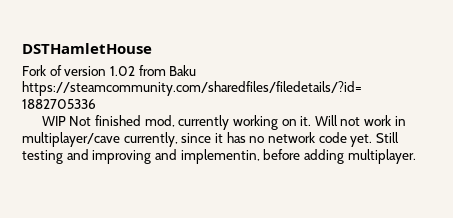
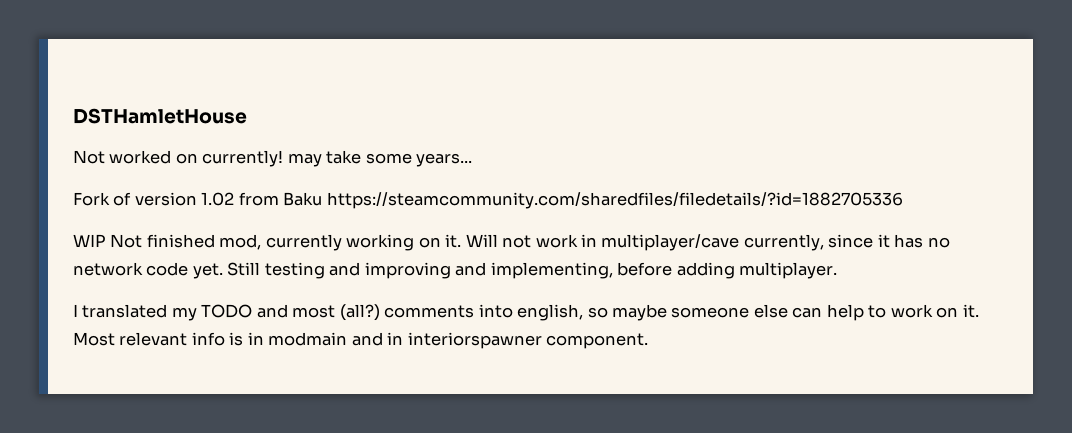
+ Not worked on currently! may take some years...
- Still testing and improving and implementin, before adding multiplayer.
+ Still testing and improving and implementing, before adding multiplayer.
+ I translated my TODO and most (all?) comments into english, so maybe someone else can help to work on it. Most relevant info is in modmain and in interiorspawner component.

